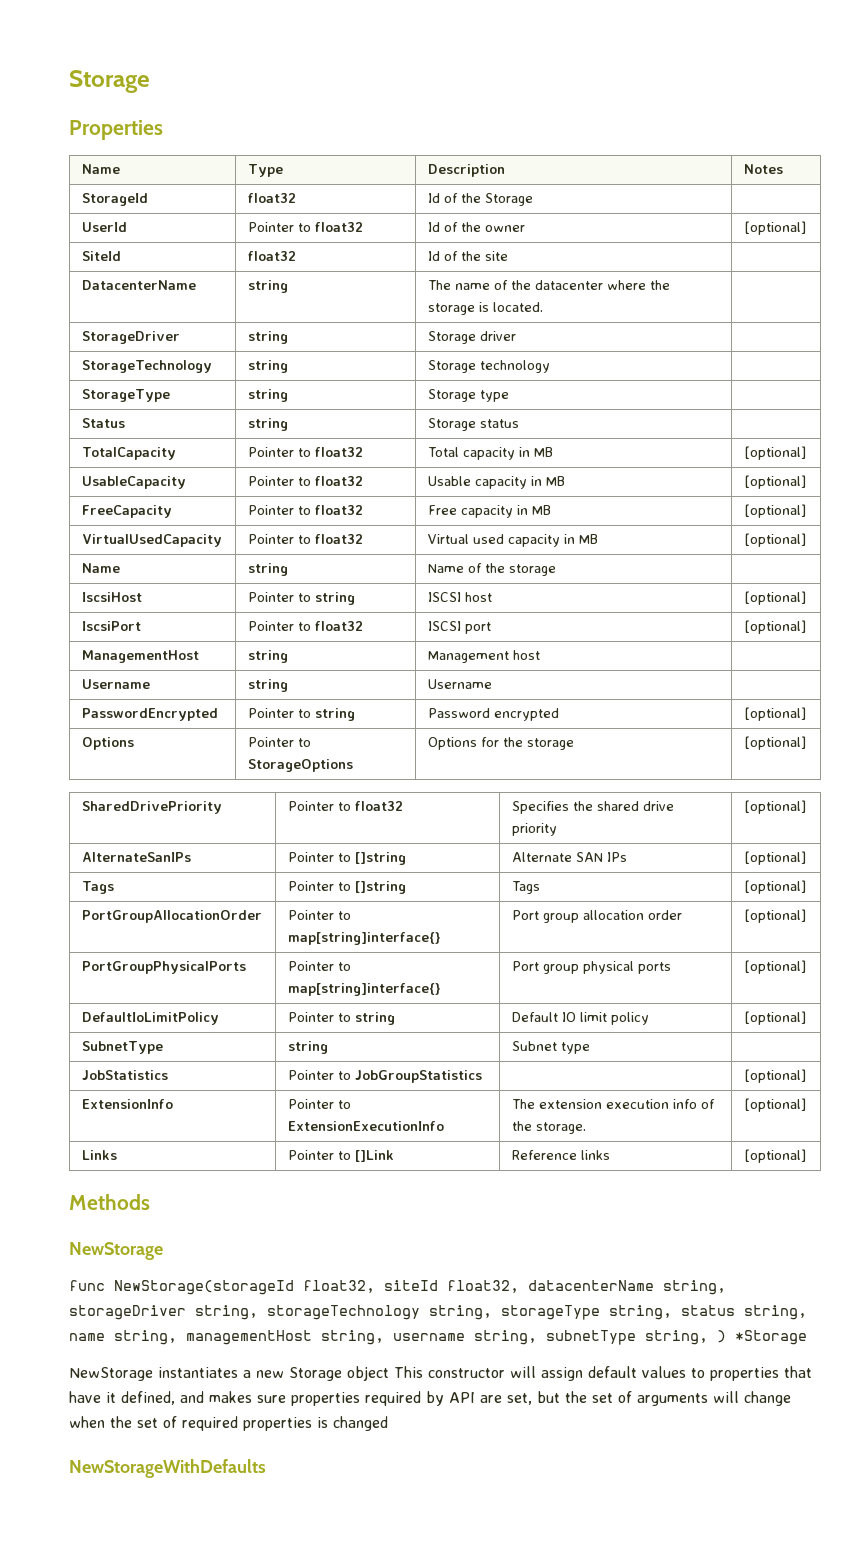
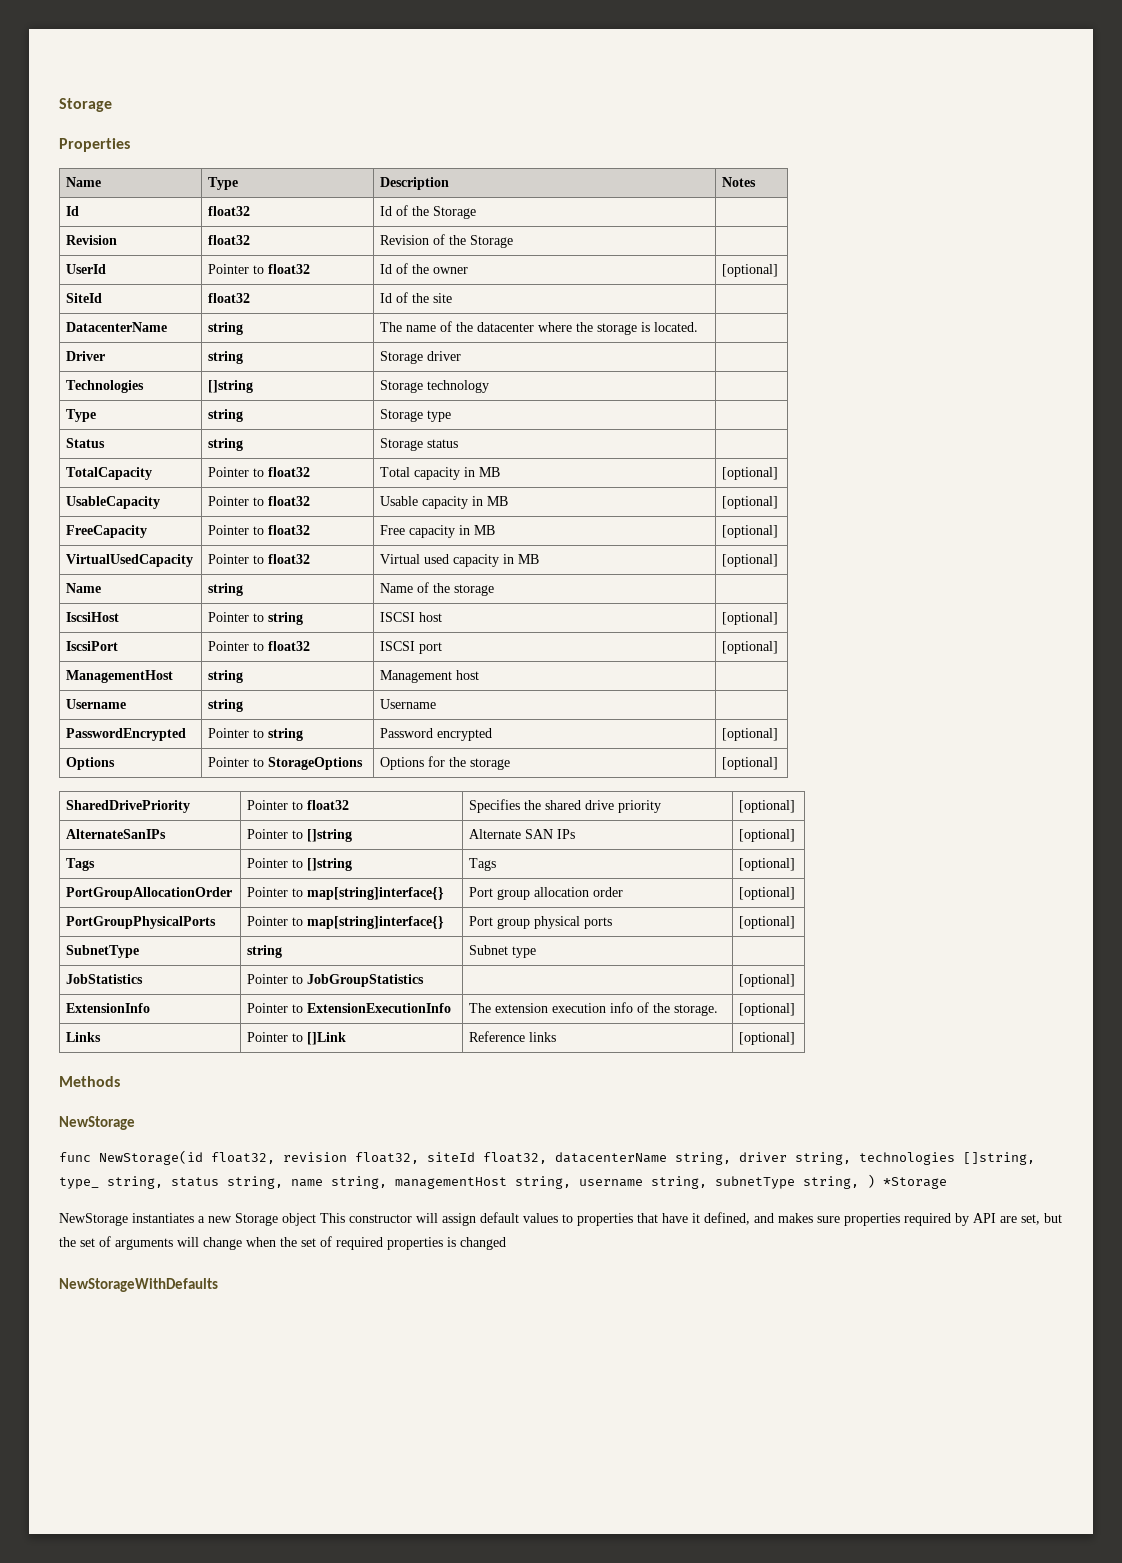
- StorageId | float32 | Id of the Storage |
+ Id | float32 | Id of the Storage |
+ Revision | float32 | Revision of the Storage |
- StorageDriver | string | Storage driver |
+ Driver | string | Storage driver |
- StorageTechnology | string | Storage technology |
+ Technologies | []string | Storage technology |
- StorageType | string | Storage type |
+ Type | string | Storage type |
- DefaultIoLimitPolicy | Pointer to string | Default IO limit policy | [optional]
- func NewStorage(storageId float32, siteId float32, datacenterName string, storageDriver string, storageTechnology string, storageType string, status string, name string, managementHost string, username string, subnetType string, ) *Storage
+ func NewStorage(id float32, revision float32, siteId float32, datacenterName string, driver string, technologies []string, type_ string, status string, name string, managementHost string, username string, subnetType string, ) *Storage

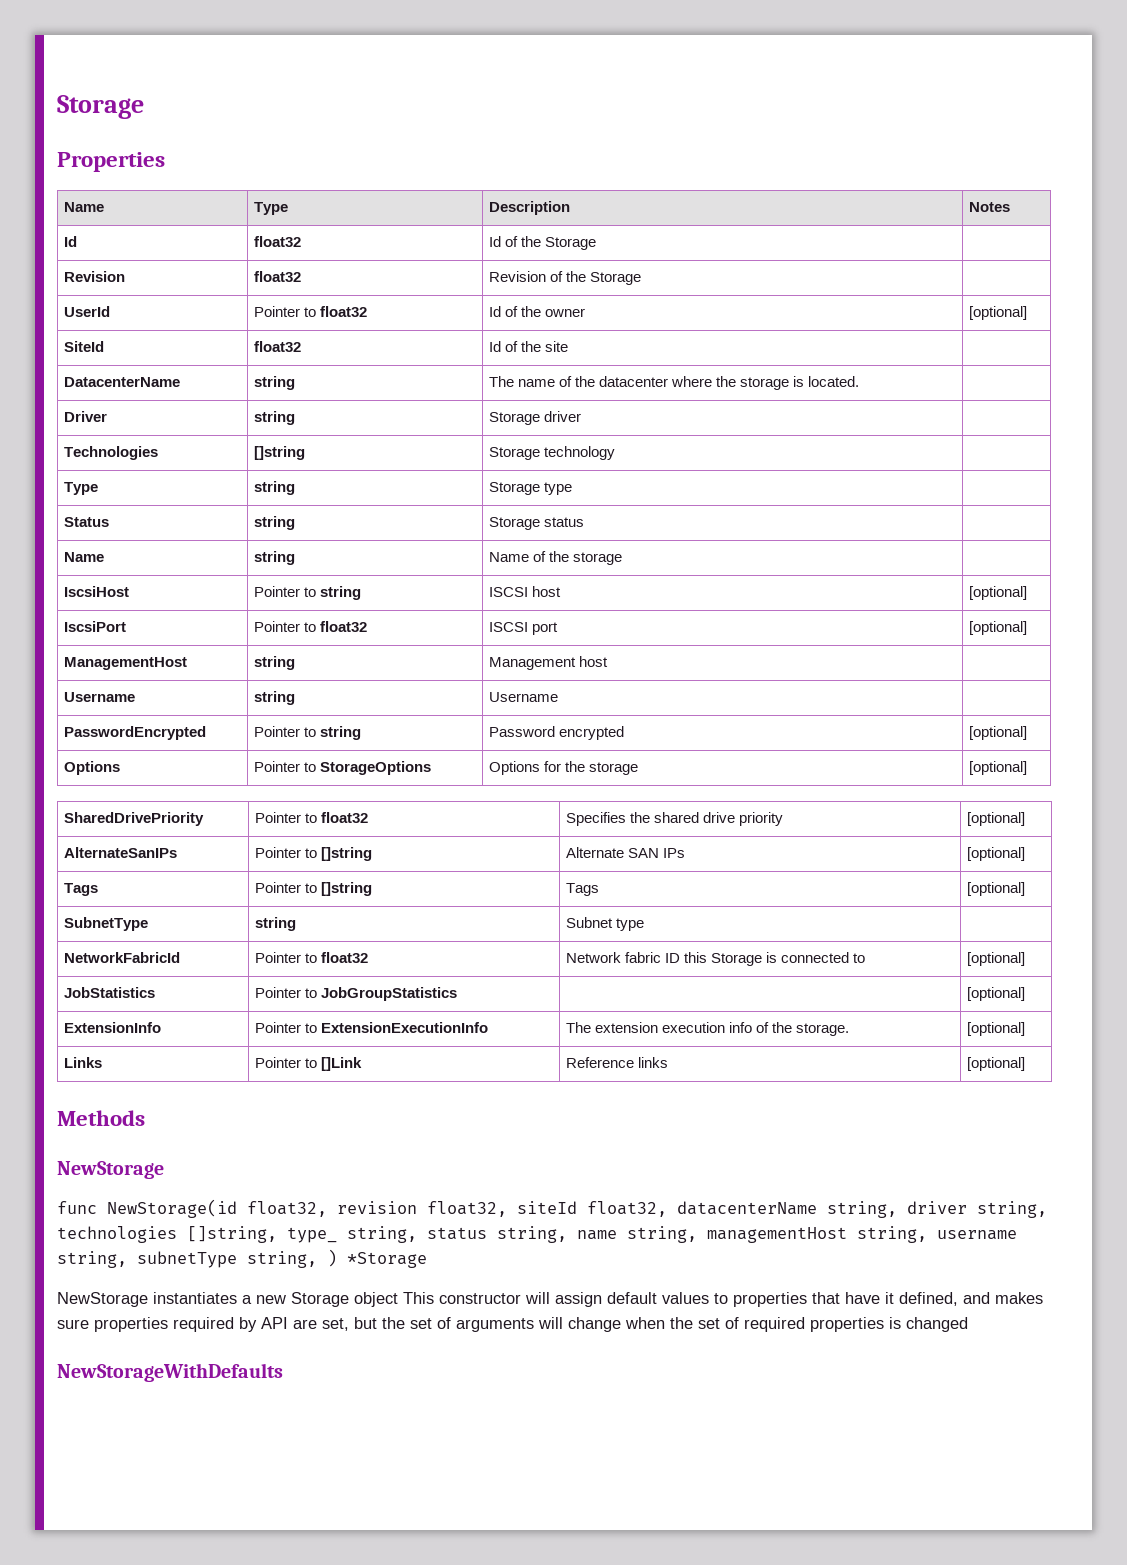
- TotalCapacity | Pointer to float32 | Total capacity in MB | [optional]
- UsableCapacity | Pointer to float32 | Usable capacity in MB | [optional]
- FreeCapacity | Pointer to float32 | Free capacity in MB | [optional]
- VirtualUsedCapacity | Pointer to float32 | Virtual used capacity in MB | [optional]
- PortGroupAllocationOrder | Pointer to map[string]interface{} | Port group allocation order | [optional]
- PortGroupPhysicalPorts | Pointer to map[string]interface{} | Port group physical ports | [optional]
  SubnetType | string | Subnet type |
+ NetworkFabricId | Pointer to float32 | Network fabric ID this Storage is connected to | [optional]

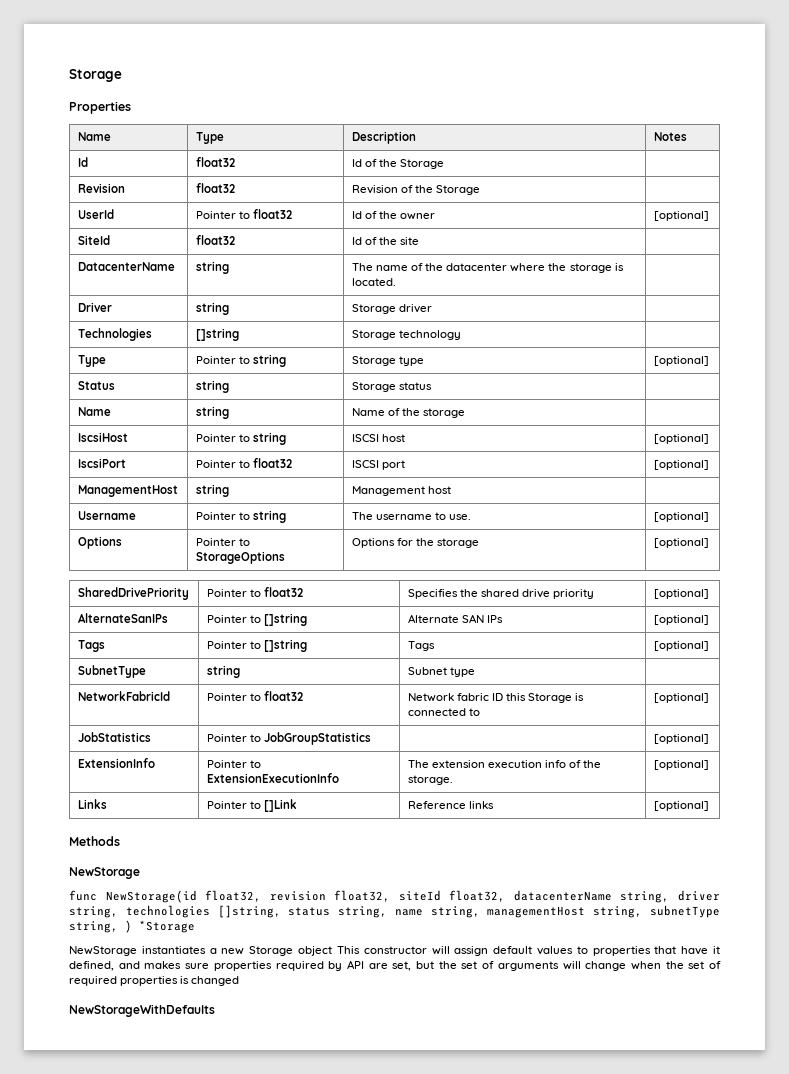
- Type | string | Storage type |
+ Type | Pointer to string | Storage type | [optional]
- Username | string | Username |
- PasswordEncrypted | Pointer to string | Password encrypted | [optional]
+ Username | Pointer to string | The username to use. | [optional]
- func NewStorage(id float32, revision float32, siteId float32, datacenterName string, driver string, technologies []string, type_ string, status string, name string, managementHost string, username string, subnetType string, ) *Storage
+ func NewStorage(id float32, revision float32, siteId float32, datacenterName string, driver string, technologies []string, status string, name string, managementHost string, subnetType string, ) *Storage

